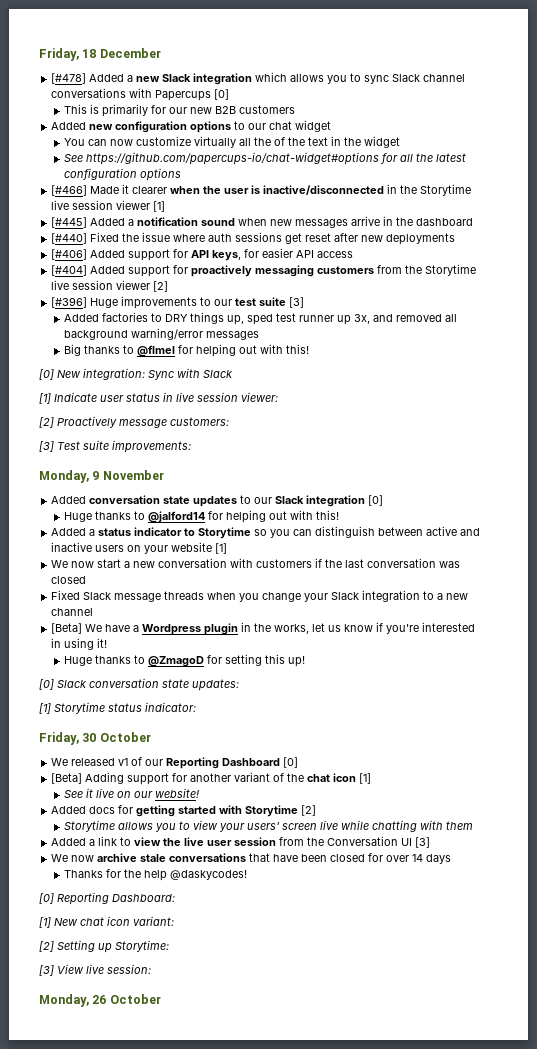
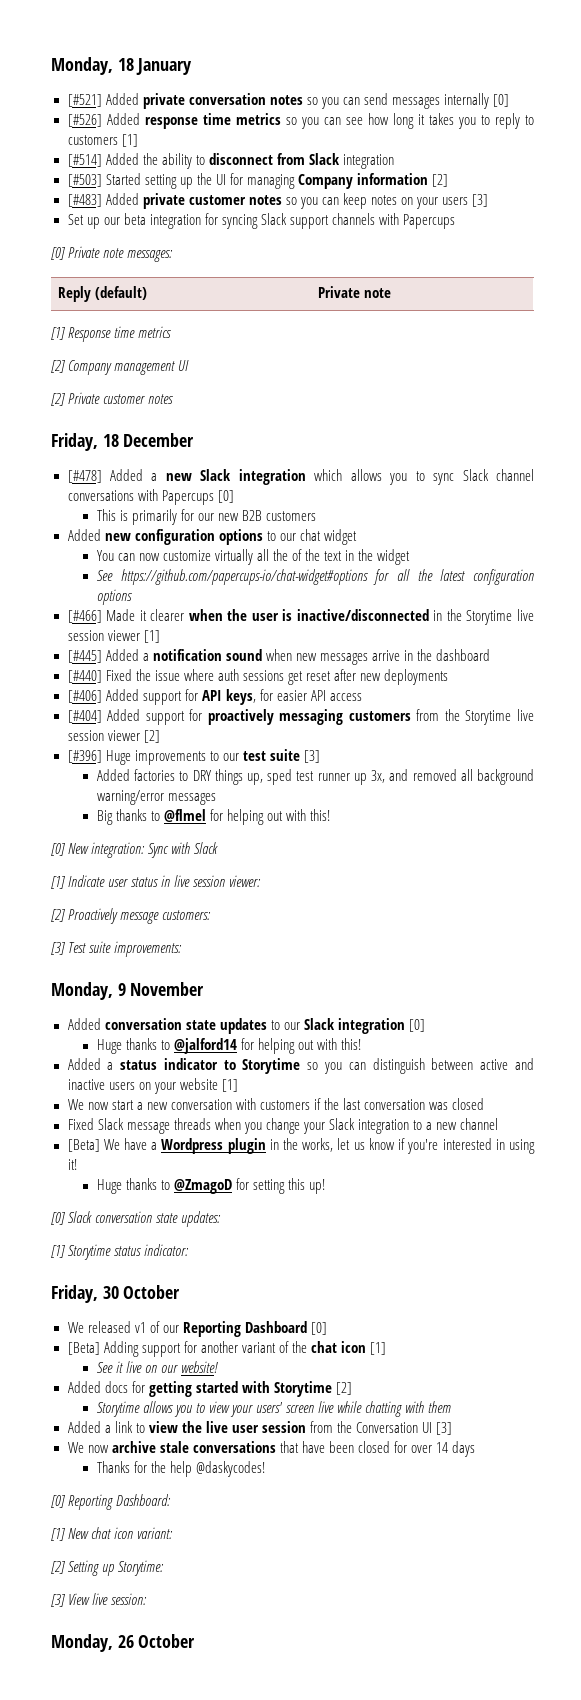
+ Monday, 18 January
+ [#521] Added private conversation notes so you can send messages internally [0]
+ [#526] Added response time metrics so you can see how long it takes you to reply to customers [1]
+ [#514] Added the ability to disconnect from Slack integration
+ [#503] Started setting up the UI for managing Company information [2]
+ [#483] Added private customer notes so you can keep notes on your users [3]
+ Set up our beta integration for syncing Slack support channels with Papercups
+ [0] Private note messages:
+ Reply (default) | Private note
+ [1] Response time metrics
+ [2] Company management UI
+ [2] Private customer notes

